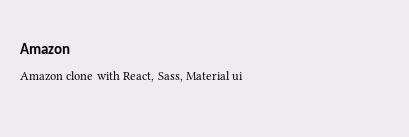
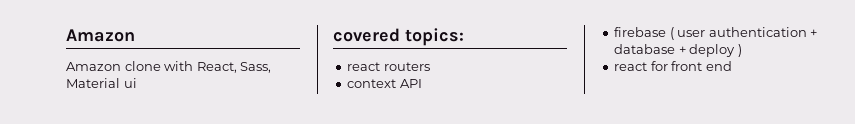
+ covered topics:
+ react routers
+ context API
+ firebase ( user authentication + database + deploy )
+ react for front end

